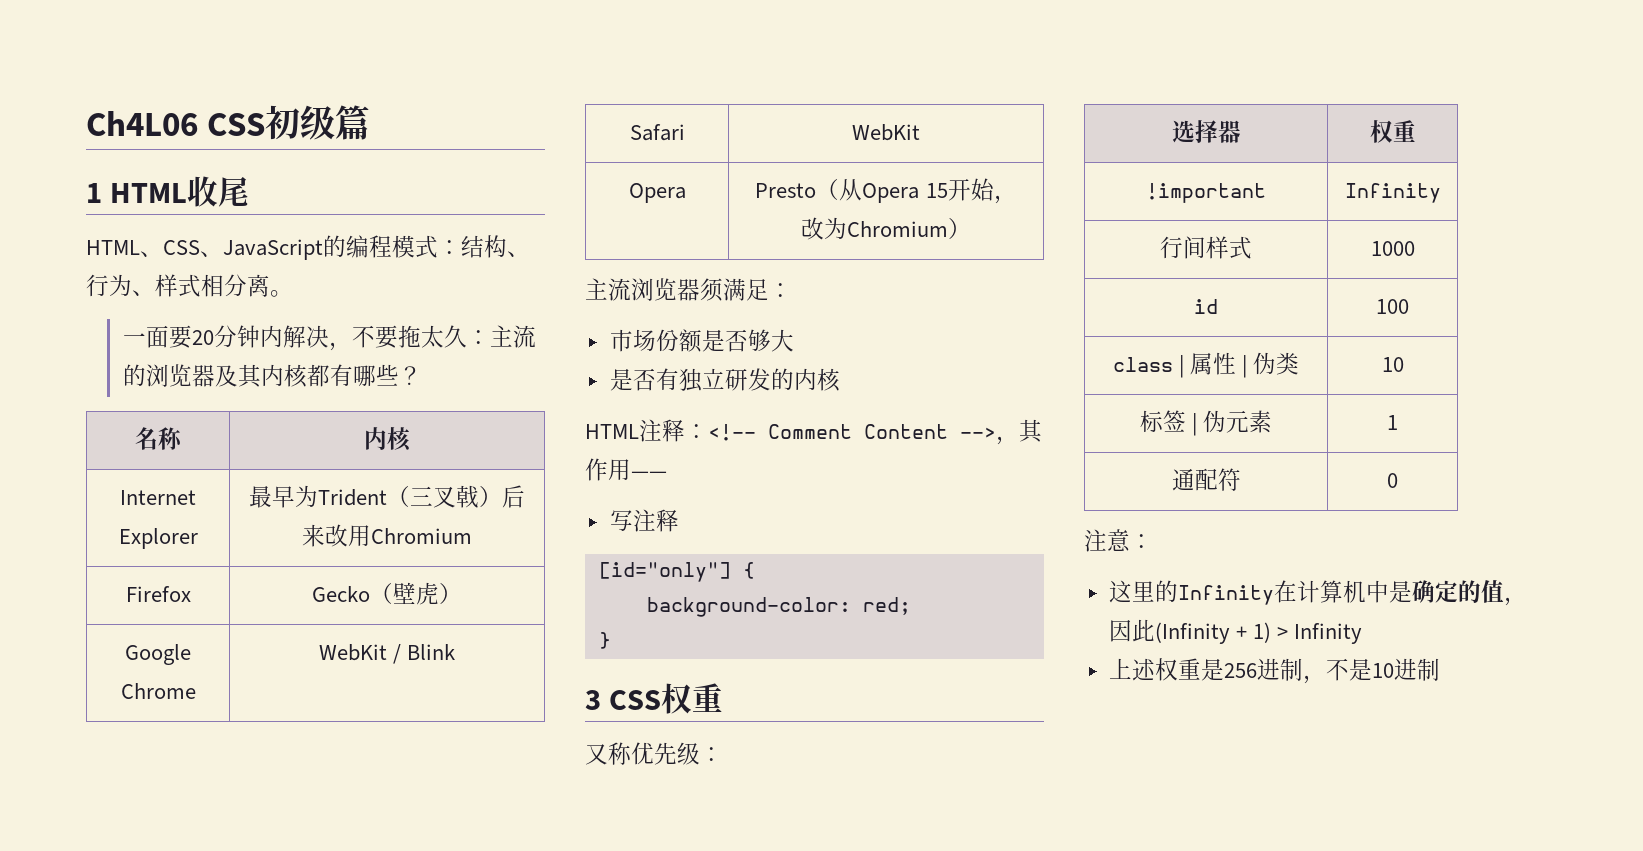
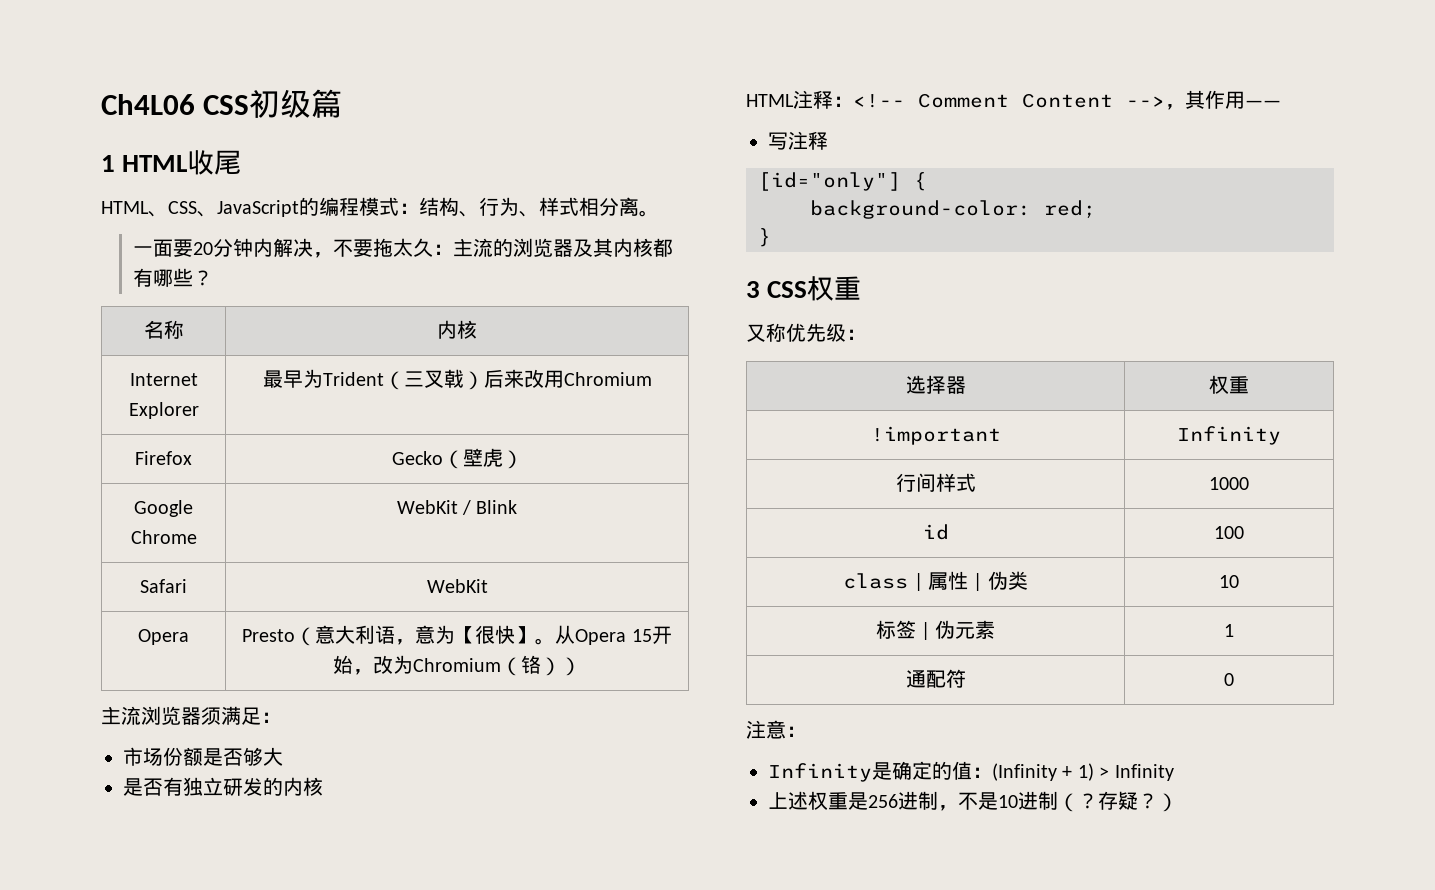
- Opera | Presto（从Opera 15开始，改为Chromium）
+ Opera | Presto（意大利语，意为【很快】。从Opera 15开始，改为Chromium（铬））
- 这里的Infinity在计算机中是确定的值，因此(Infinity + 1) > Infinity
+ Infinity是确定的值：(Infinity + 1) > Infinity
- 上述权重是256进制，不是10进制
+ 上述权重是256进制，不是10进制（？存疑？）

